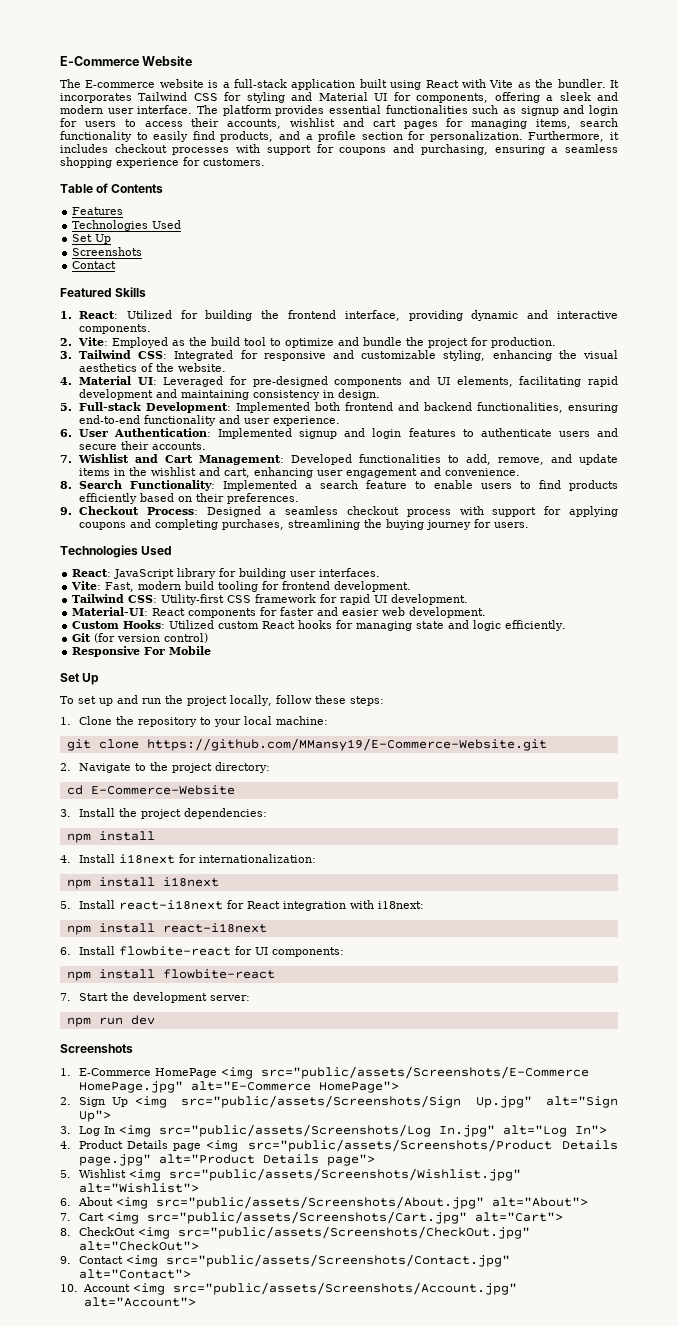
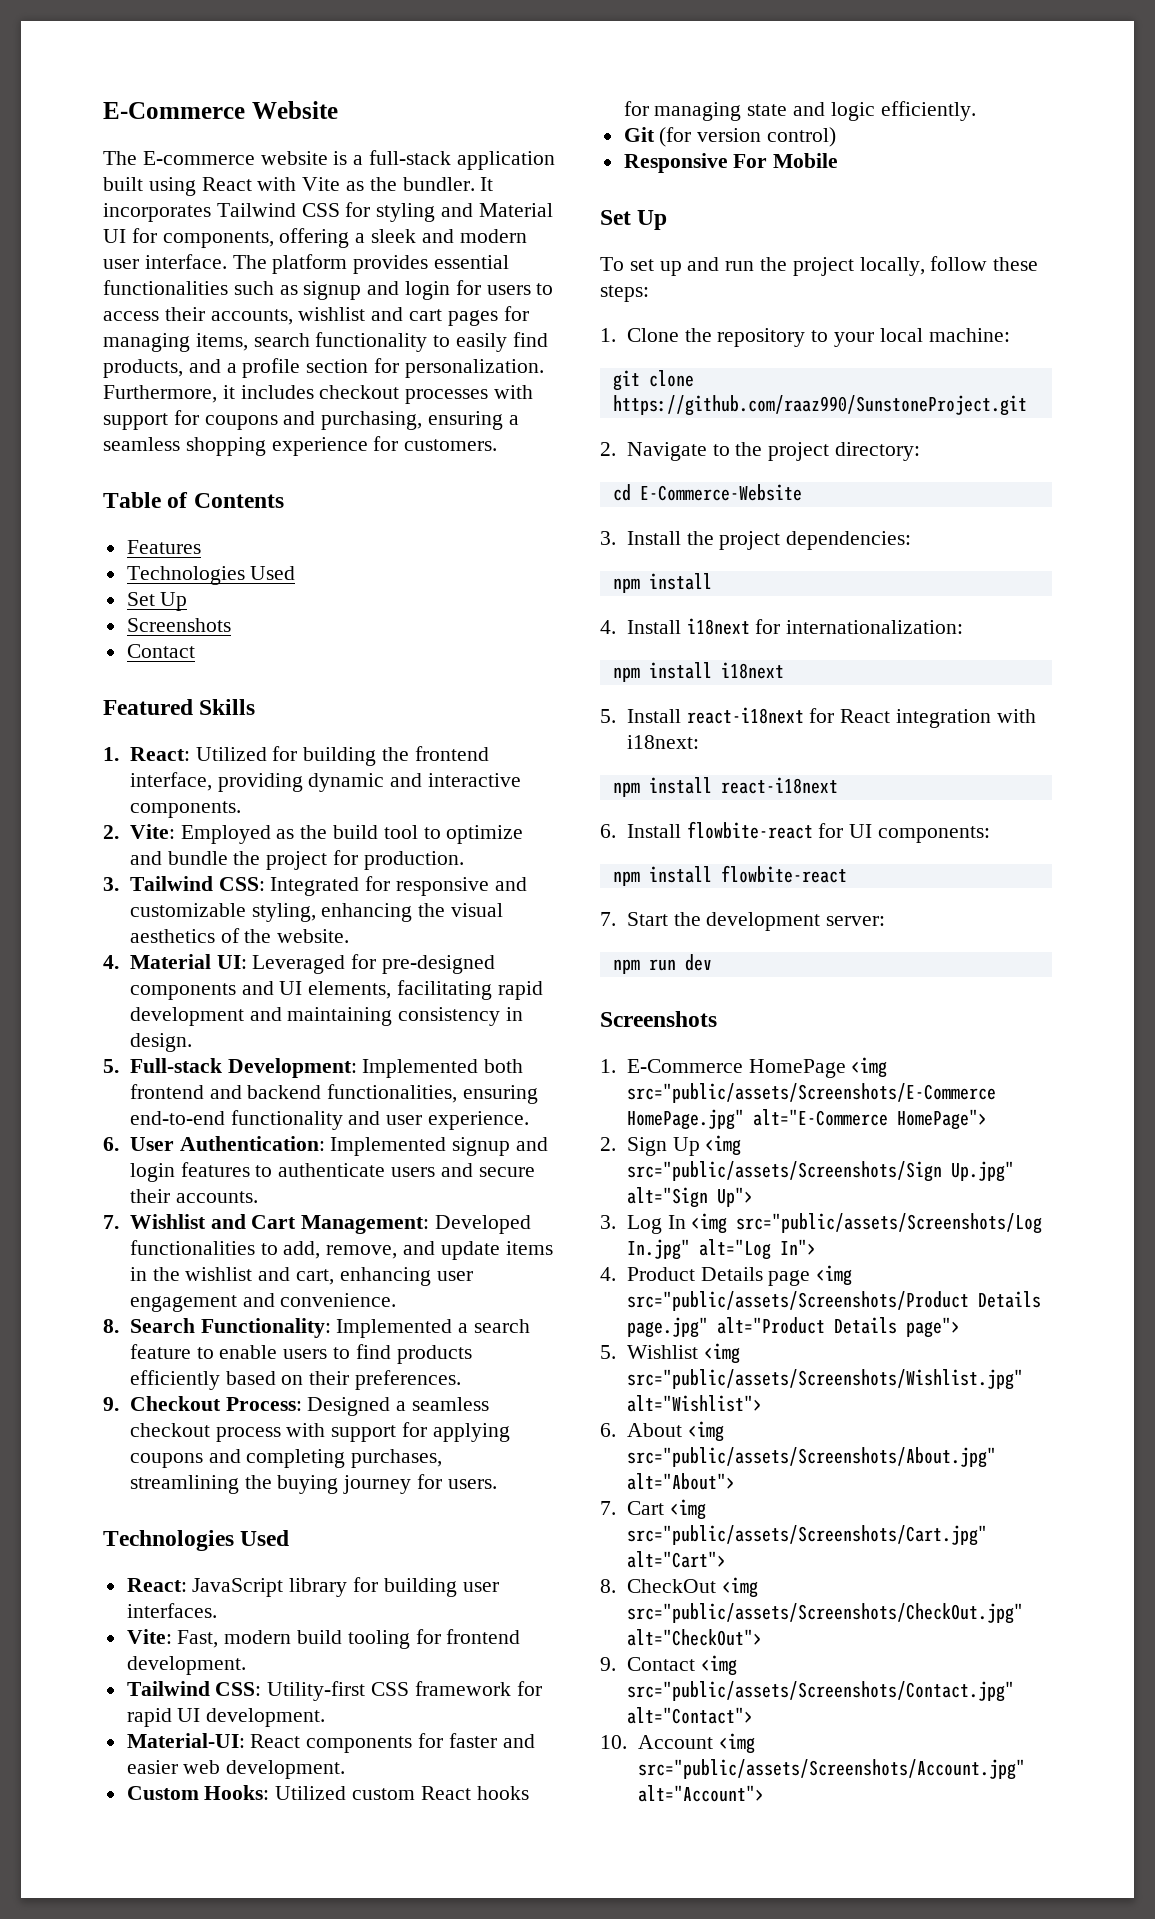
- git clone https://github.com/MMansy19/E-Commerce-Website.git
+ git clone https://github.com/raaz990/SunstoneProject.git

